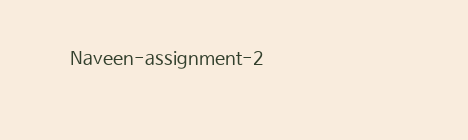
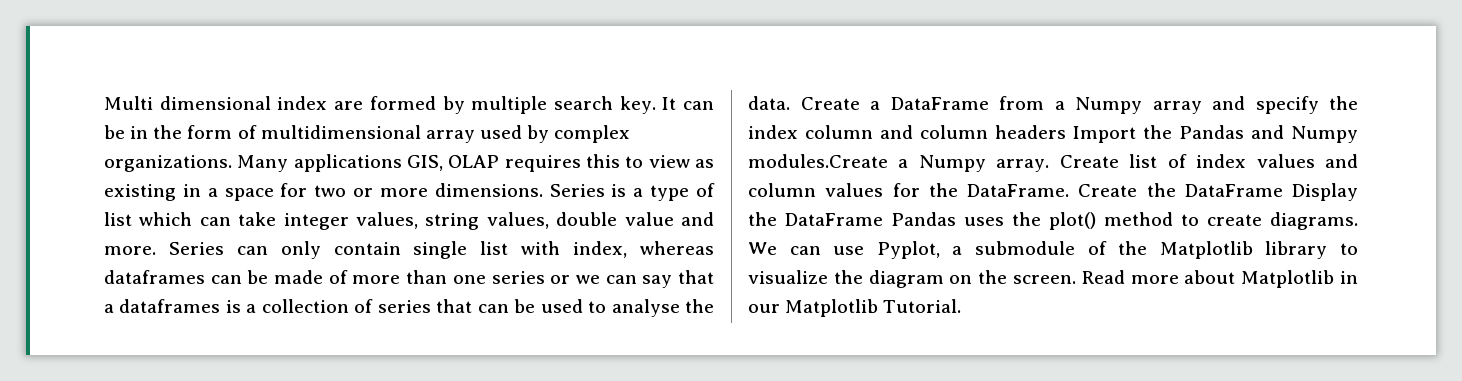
- Naveen-assignment-2
+ Multi dimensional index are formed by multiple search key. It can be in the form of multidimensional array used by complex organizations. Many applications GIS, OLAP requires this to view as existing in a space for two or more dimensions. Series is a type of list which can take integer values, string values, double value and more. Series can only contain single list with index, whereas dataframes can be made of more than one series or we can say that a dataframes is a collection of series that can be used to analyse the data. Create a DataFrame from a Numpy array and specify the index column and column headers Import the Pandas and Numpy modules.Create a Numpy array. Create list of index values and column values for the DataFrame. Create the DataFrame Display the DataFrame Pandas uses the plot() method to create diagrams. We can use Pyplot, a submodule of the Matplotlib library to visualize the diagram on the screen. Read more about Matplotlib in our Matplotlib Tutorial.

